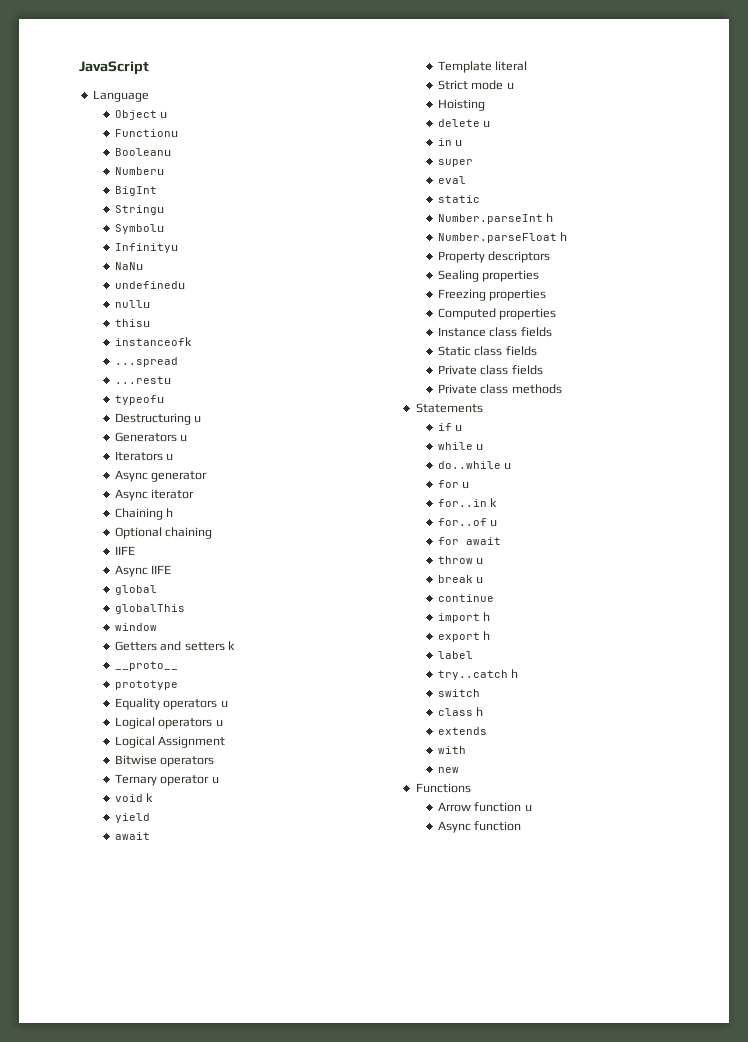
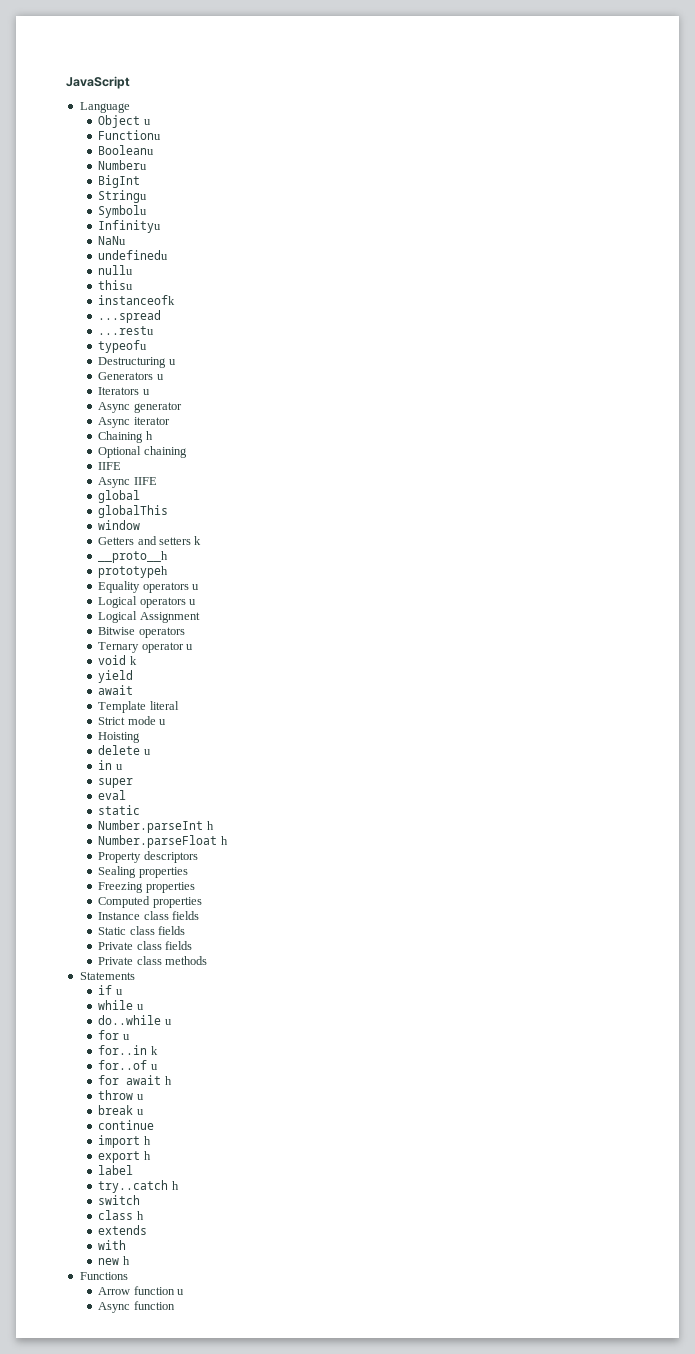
- __proto__
- prototype
+ __proto__h
+ prototypeh
- for await
+ for await h
- new
+ new h

